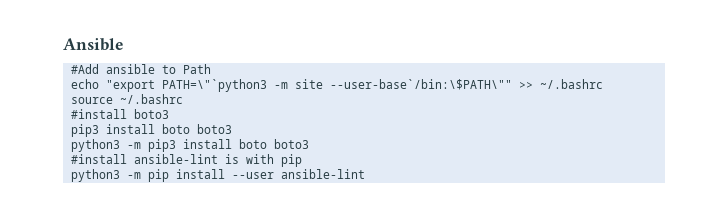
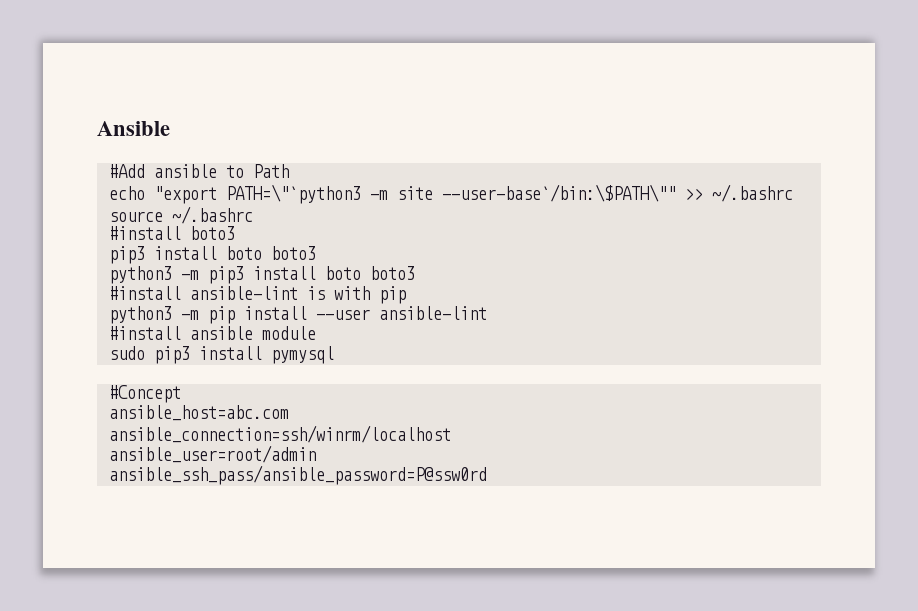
+ #install ansible module
+ sudo pip3 install pymysql
+ #Concept
+ ansible_host=abc.com
+ ansible_connection=ssh/winrm/localhost
+ ansible_user=root/admin
+ ansible_ssh_pass/ansible_password=P@ssw0rd

